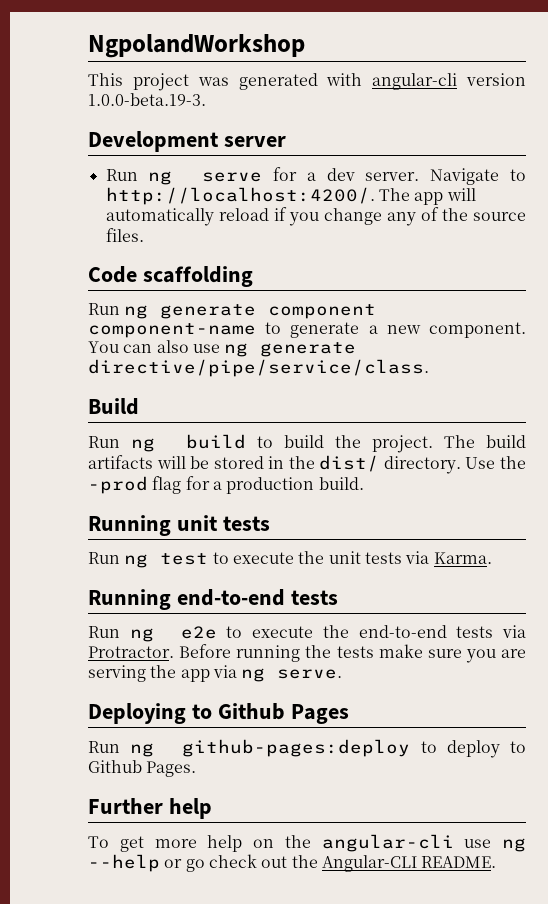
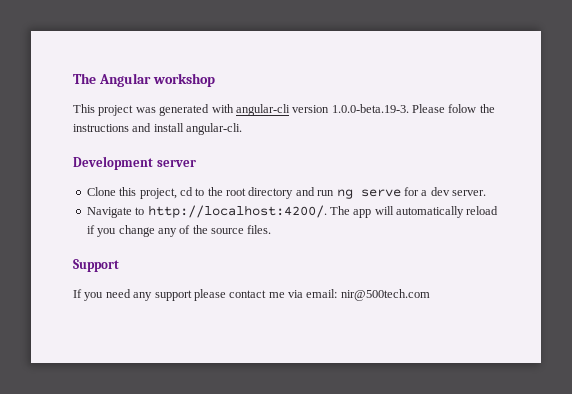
- NgpolandWorkshop
+ The Angular workshop
- This project was generated with angular-cli version 1.0.0-beta.19-3.
+ This project was generated with angular-cli version 1.0.0-beta.19-3. Please folow the instructions and install angular-cli.
  Development server
- Run ng serve for a dev server. Navigate to http://localhost:4200/.
+ Clone this project, cd to the root directory and run ng serve for a dev server.
+ Navigate to http://localhost:4200/.
- Code scaffolding
- Run ng generate component component-name to generate a new component. You can also use ng generate directive/pipe/service/class.
- Build
- Run ng build to build the project. The build artifacts will be stored in the dist/ directory. Use the -prod flag for a production build.
- Running unit tests
- Run ng test to execute the unit tests via Karma.
- Running end-to-end tests
- Run ng e2e to execute the end-to-end tests via Protractor. Before running the tests make sure you are serving the app via ng serve.
- Deploying to Github Pages
- Run ng github-pages:deploy to deploy to Github Pages.
- Further help
- To get more help on the angular-cli use ng --help or go check out the Angular-CLI README.
+ Support
+ If you need any support please contact me via email: nir@500tech.com

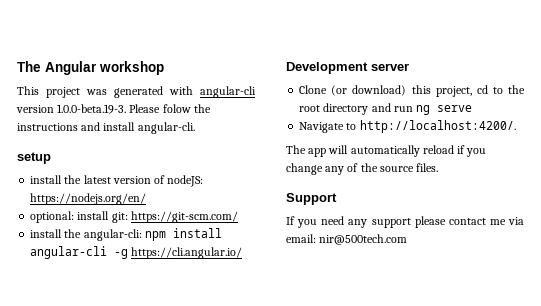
+ setup
+ install the latest version of nodeJS: https://nodejs.org/en/
+ optional: install git: https://git-scm.com/
+ install the angular-cli: npm install angular-cli -g https://cli.angular.io/
- Clone this project, cd to the root directory and run ng serve for a dev server.
+ Clone (or download) this project, cd to the root directory and run ng serve
- Navigate to http://localhost:4200/. The app will automatically reload if you change any of the source files.
+ Navigate to http://localhost:4200/.
+ The app will automatically reload if you change any of the source files.

